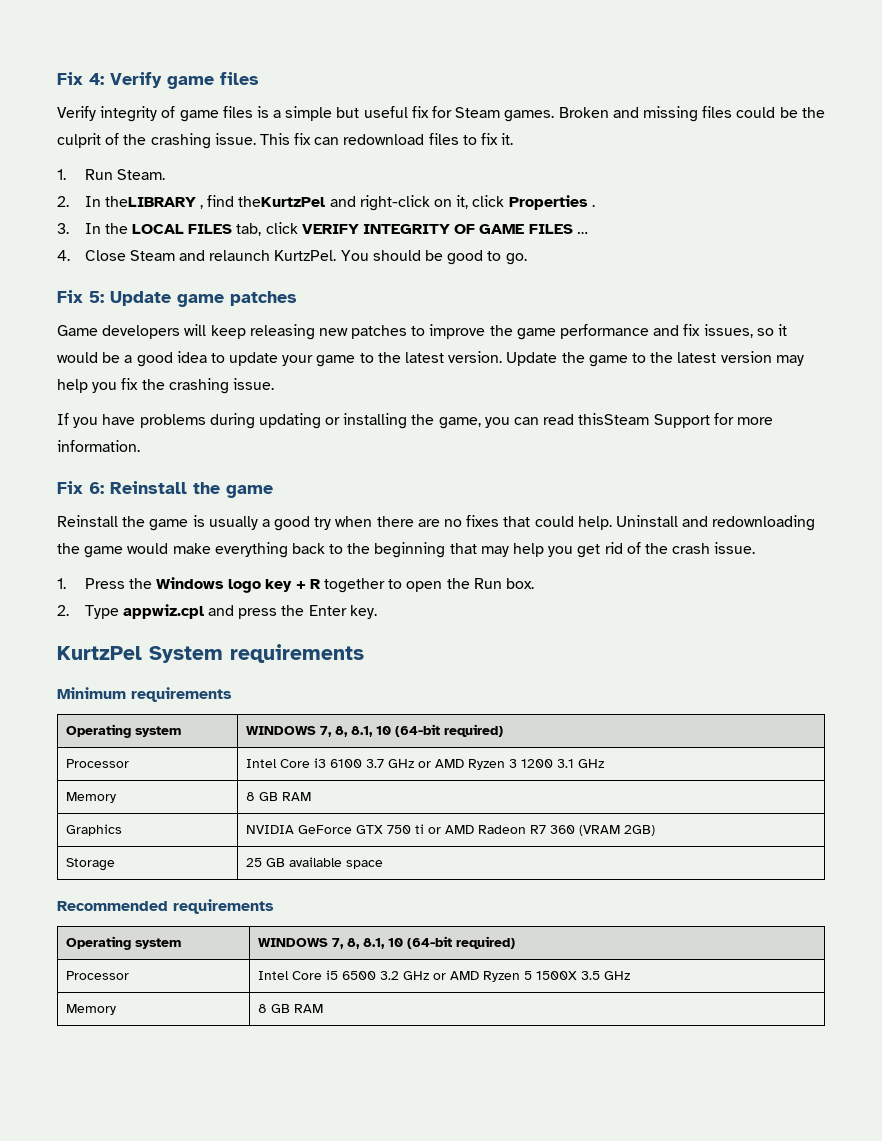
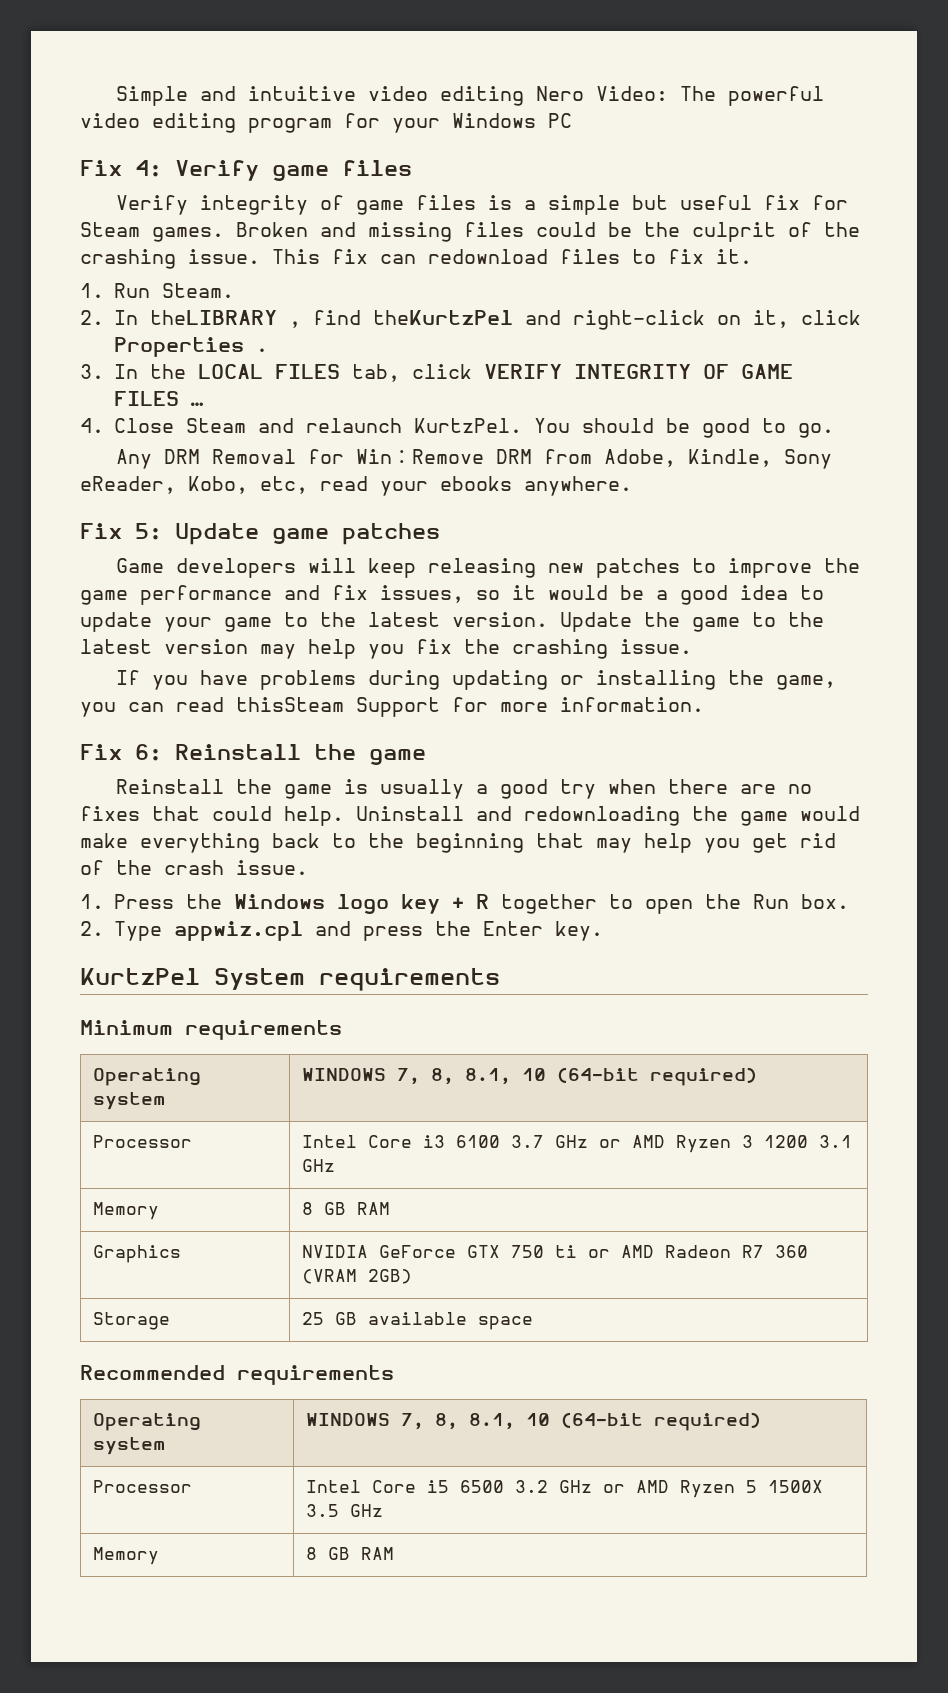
+ Simple and intuitive video editing Nero Video: The powerful video editing program for your Windows PC
+ Any DRM Removal for Win：Remove DRM from Adobe, Kindle, Sony eReader, Kobo, etc, read your ebooks anywhere.

